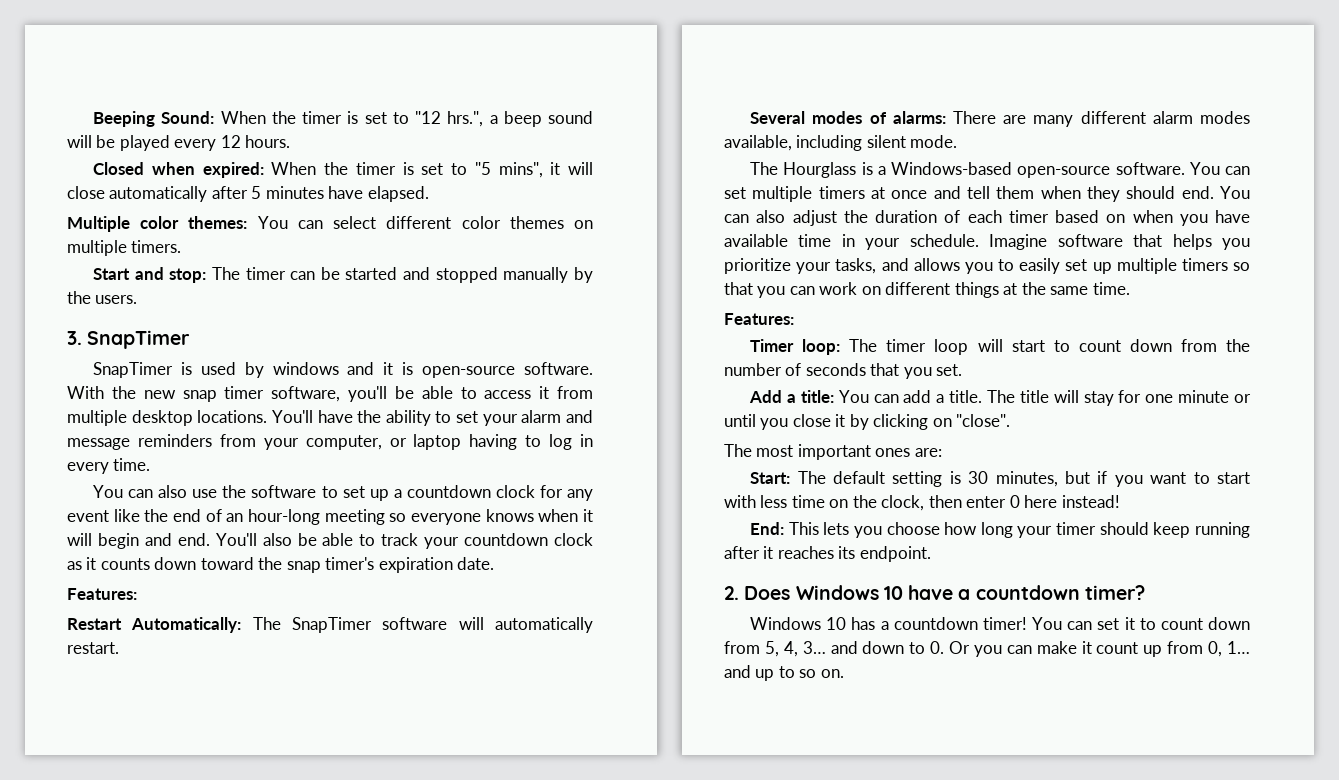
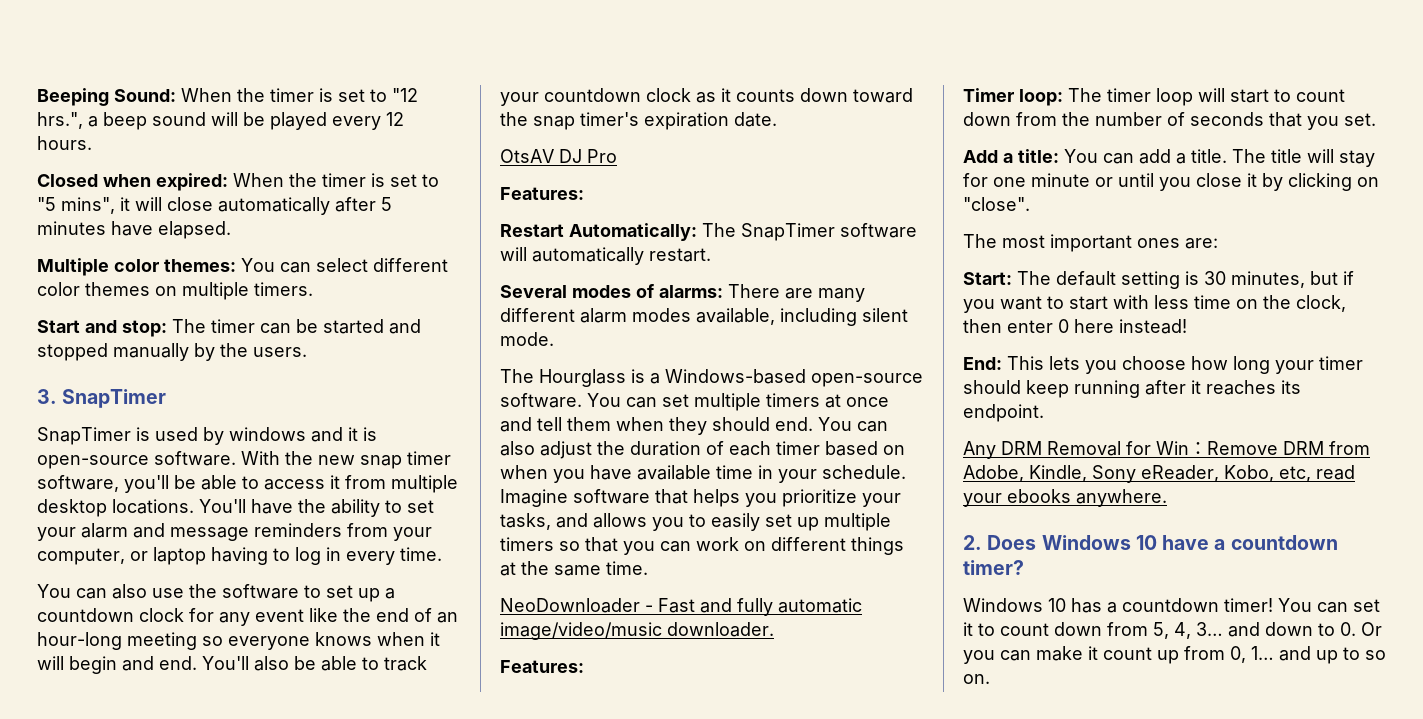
+ OtsAV DJ Pro
+ NeoDownloader - Fast and fully automatic image/video/music downloader.
+ Any DRM Removal for Win：Remove DRM from Adobe, Kindle, Sony eReader, Kobo, etc, read your ebooks anywhere.

